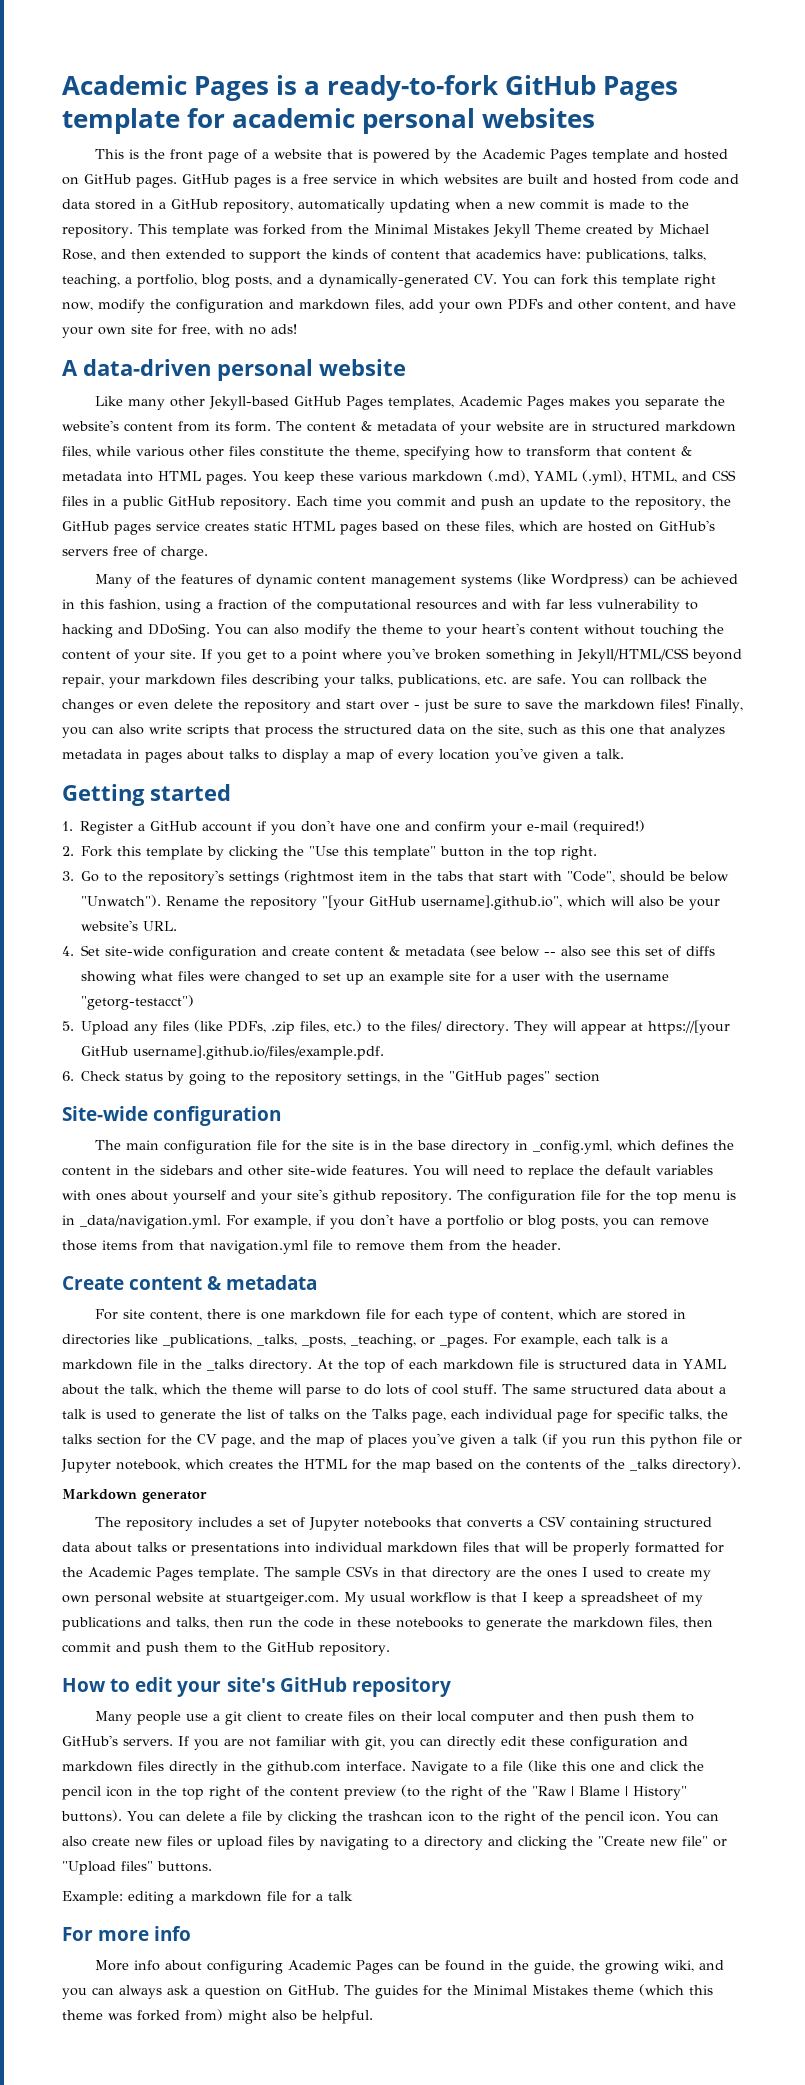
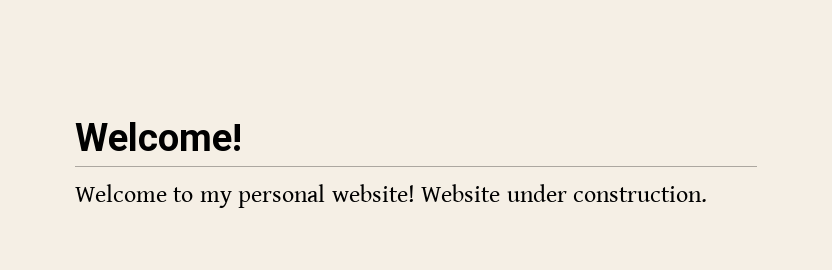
- Academic Pages is a ready-to-fork GitHub Pages template for academic personal websites
- This is the front page of a website that is powered by the Academic Pages template and hosted on GitHub pages. GitHub pages is a free service in which websites are built and hosted from code and data stored in a GitHub repository, automatically updating when a new commit is made to the repository. This template was forked from the Minimal Mistakes Jekyll Theme created by Michael Rose, and then extended to support the kinds of content that academics have: publications, talks, teaching, a portfolio, blog posts, and a dynamically-generated CV. You can fork this template right now, modify the configuration and markdown files, add your own PDFs and other content, and have your own site for free, with no ads!
- A data-driven personal website
- Like many other Jekyll-based GitHub Pages templates, Academic Pages makes you separate the website's content from its form. The content & metadata of your website are in structured markdown files, while various other files constitute the theme, specifying how to transform that content & metadata into HTML pages. You keep these various markdown (.md), YAML (.yml), HTML, and CSS files in a public GitHub repository. Each time you commit and push an update to the repository, the GitHub pages service creates static HTML pages based on these files, which are hosted on GitHub's servers free of charge.
- Many of the features of dynamic content management systems (like Wordpress) can be achieved in this fashion, using a fraction of the computational resources and with far less vulnerability to hacking and DDoSing. You can also modify the theme to your heart's content without touching the content of your site. If you get to a point where you've broken something in Jekyll/HTML/CSS beyond repair, your markdown files describing your talks, publications, etc. are safe. You can rollback the changes or even delete the repository and start over - just be sure to save the markdown files! Finally, you can also write scripts that process the structured data on the site, such as this one that analyzes metadata in pages about talks to display a map of every location you've given a talk.
- Getting started
- 1. Register a GitHub account if you don't have one and confirm your e-mail (required!)
- 2. Fork this template by clicking the "Use this template" button in the top right.
- 3. Go to the repository's settings (rightmost item in the tabs that start with "Code", should be below "Unwatch"). Rename the repository "[your GitHub username].github.io", which will also be your website's URL.
- 4. Set site-wide configuration and create content & metadata (see below -- also see this set of diffs showing what files were changed to set up an example site for a user with the username "getorg-testacct")
- 5. Upload any files (like PDFs, .zip files, etc.) to the files/ directory. They will appear at https://[your GitHub username].github.io/files/example.pdf.
- 6. Check status by going to the repository settings, in the "GitHub pages" section
- Site-wide configuration
- The main configuration file for the site is in the base directory in _config.yml, which defines the content in the sidebars and other site-wide features. You will need to replace the default variables with ones about yourself and your site's github repository. The configuration file for the top menu is in _data/navigation.yml. For example, if you don't have a portfolio or blog posts, you can remove those items from that navigation.yml file to remove them from the header.
- Create content & metadata
- For site content, there is one markdown file for each type of content, which are stored in directories like _publications, _talks, _posts, _teaching, or _pages. For example, each talk is a markdown file in the _talks directory. At the top of each markdown file is structured data in YAML about the talk, which the theme will parse to do lots of cool stuff. The same structured data about a talk is used to generate the list of talks on the Talks page, each individual page for specific talks, the talks section for the CV page, and the map of places you've given a talk (if you run this python file or Jupyter notebook, which creates the HTML for the map based on the contents of the _talks directory).
- Markdown generator
- The repository includes a set of Jupyter notebooks that converts a CSV containing structured data about talks or presentations into individual markdown files that will be properly formatted for the Academic Pages template. The sample CSVs in that directory are the ones I used to create my own personal website at stuartgeiger.com. My usual workflow is that I keep a spreadsheet of my publications and talks, then run the code in these notebooks to generate the markdown files, then commit and push them to the GitHub repository.
- How to edit your site's GitHub repository
- Many people use a git client to create files on their local computer and then push them to GitHub's servers. If you are not familiar with git, you can directly edit these configuration and markdown files directly in the github.com interface. Navigate to a file (like this one and click the pencil icon in the top right of the content preview (to the right of the "Raw | Blame | History" buttons). You can delete a file by clicking the trashcan icon to the right of the pencil icon. You can also create new files or upload files by navigating to a directory and clicking the "Create new file" or "Upload files" buttons.
- Example: editing a markdown file for a talk
- For more info
- More info about configuring Academic Pages can be found in the guide, the growing wiki, and you can always ask a question on GitHub. The guides for the Minimal Mistakes theme (which this theme was forked from) might also be helpful.
+ Welcome!
+ Welcome to my personal website! Website under construction.

